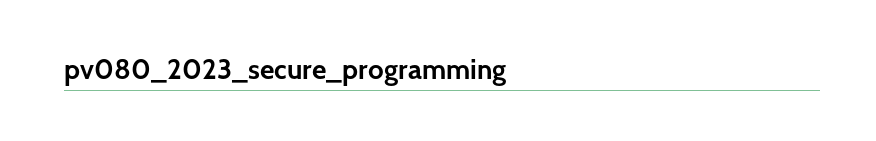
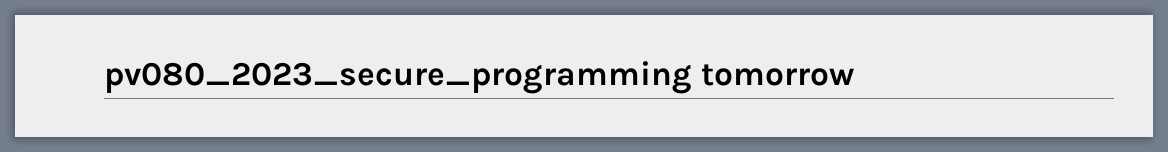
- pv080_2023_secure_programming
+ pv080_2023_secure_programming tomorrow

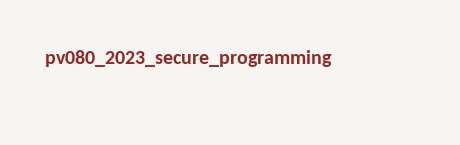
- pv080_2023_secure_programming tomorrow
+ pv080_2023_secure_programming

